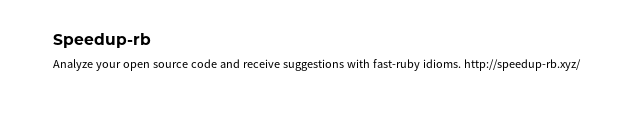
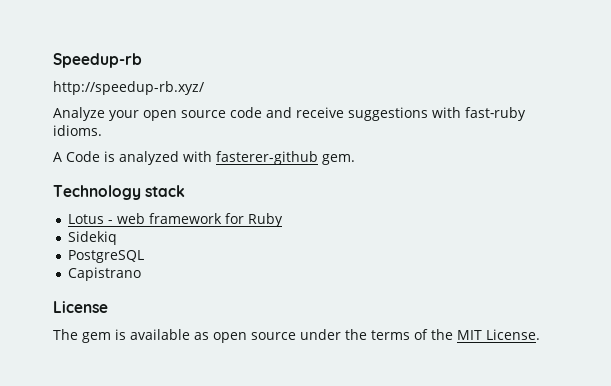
+ http://speedup-rb.xyz/
- Analyze your open source code and receive suggestions with fast‑ruby idioms. http://speedup-rb.xyz/
+ Analyze your open source code and receive suggestions with fast‑ruby idioms.
+ A Code is analyzed with fasterer-github gem.
+ Technology stack
+ Lotus - web framework for Ruby
+ Sidekiq
+ PostgreSQL
+ Capistrano
+ License
+ The gem is available as open source under the terms of the MIT License.

